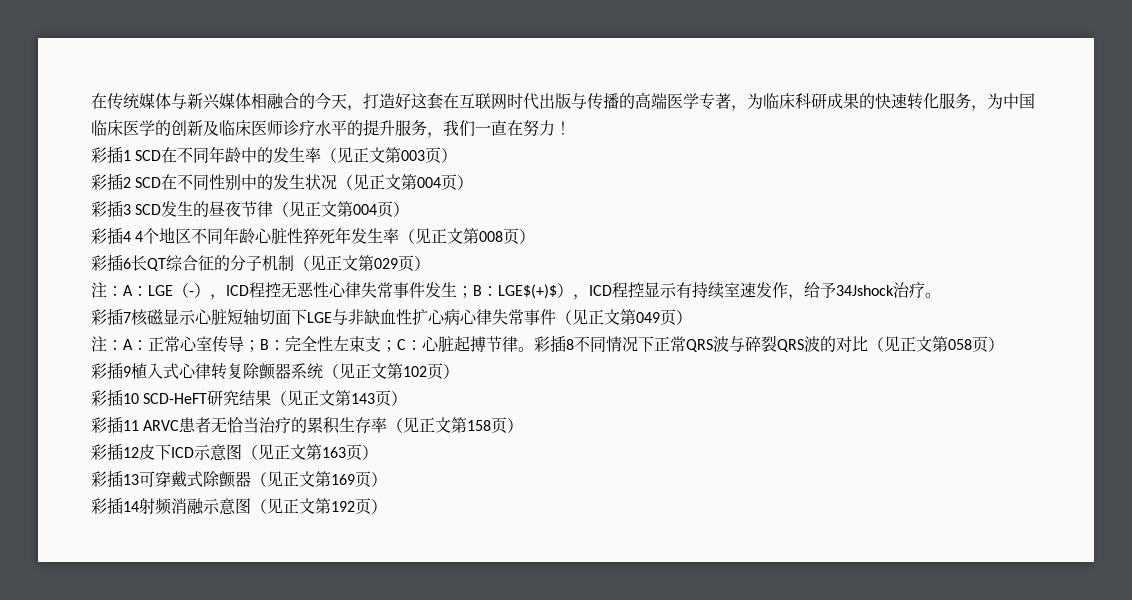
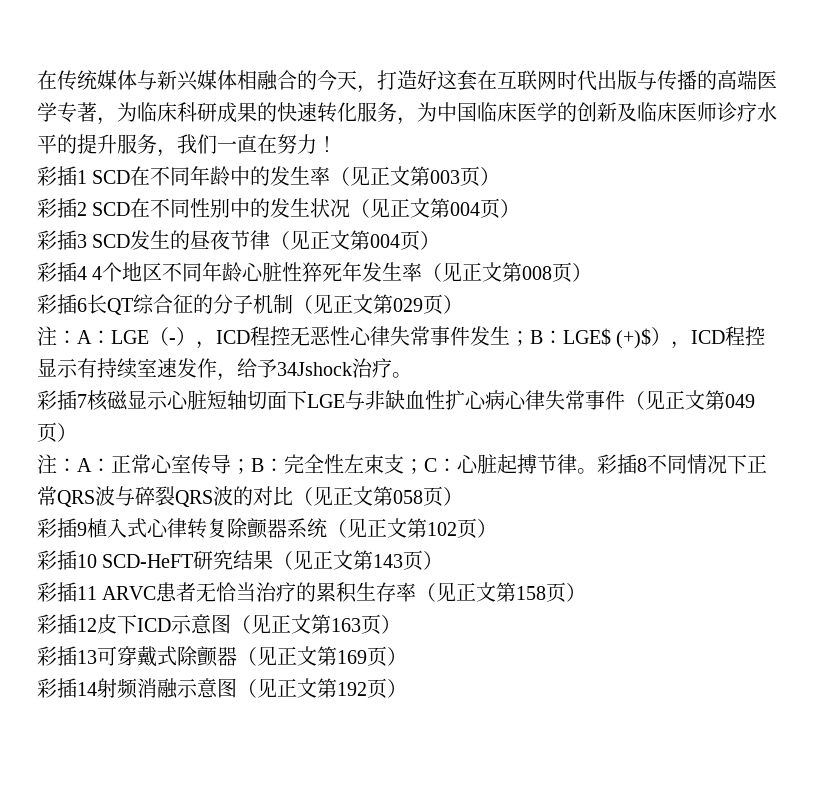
- 注：A：LGE（-），ICD程控无恶性心律失常事件发生；B：LGE$(+)$），ICD程控显示有持续室速发作，给予34Jshock治疗。
+ 注：A：LGE（-），ICD程控无恶性心律失常事件发生；B：LGE$ (+)$），ICD程控显示有持续室速发作，给予34Jshock治疗。

